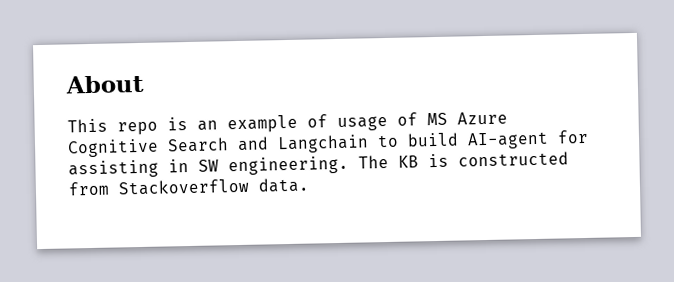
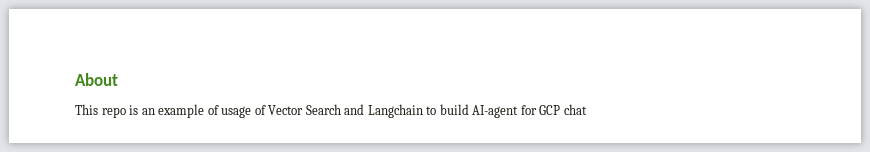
- This repo is an example of usage of MS Azure Cognitive Search and Langchain to build AI-agent for assisting in SW engineering. The KB is constructed from Stackoverflow data.
+ This repo is an example of usage of Vector Search and Langchain to build AI-agent for GCP chat

